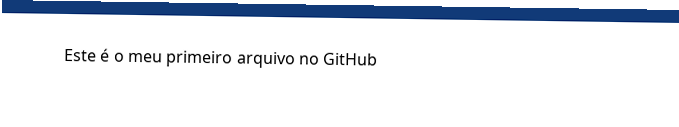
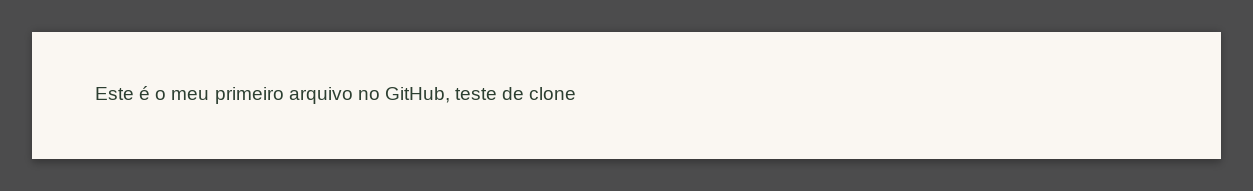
- Este é o meu primeiro arquivo no GitHub
+ Este é o meu primeiro arquivo no GitHub, teste de clone

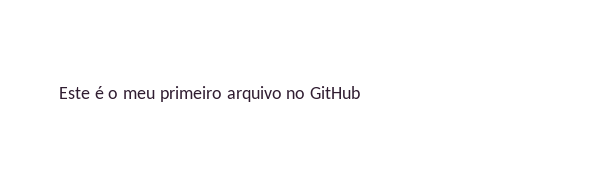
- Este é o meu primeiro arquivo no GitHub, teste de clone
+ Este é o meu primeiro arquivo no GitHub

